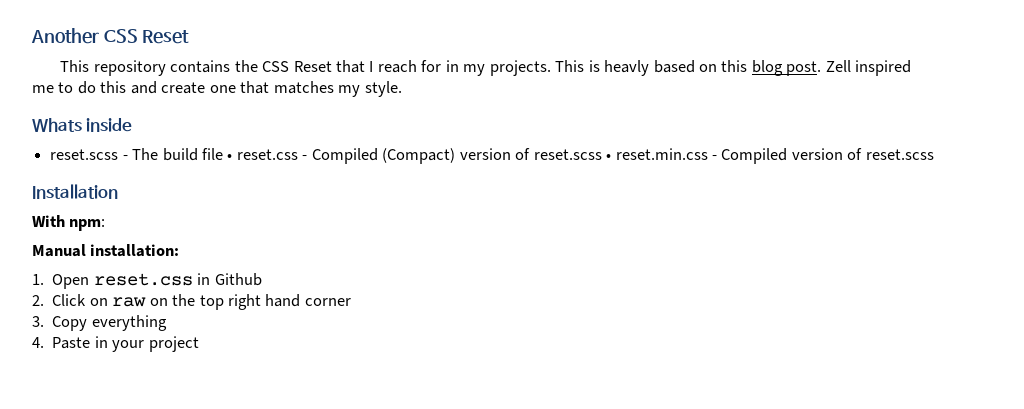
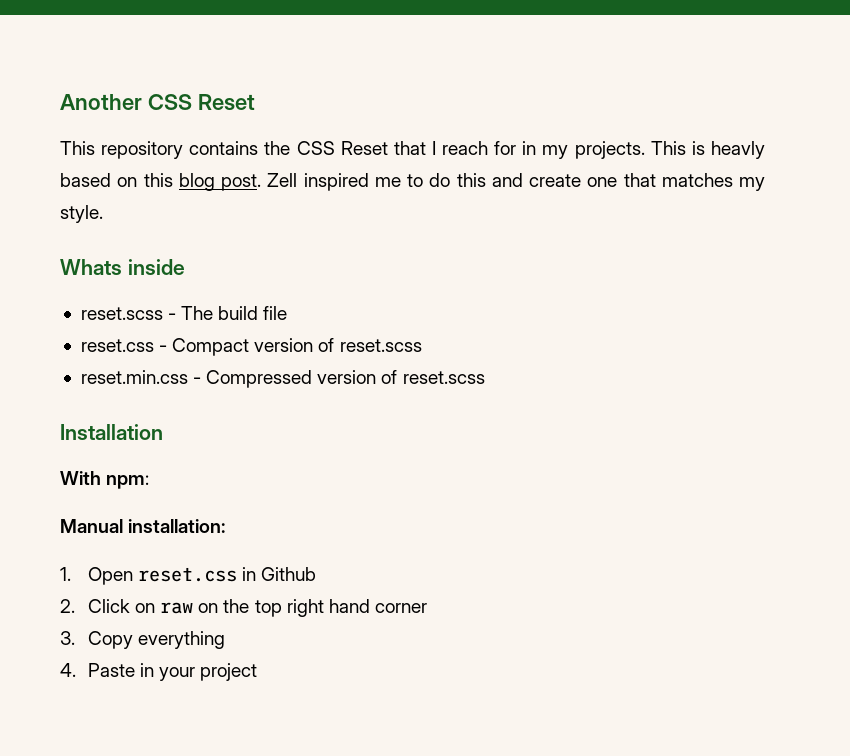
- reset.scss - The build file • reset.css - Compiled (Compact) version of reset.scss • reset.min.css - Compiled version of reset.scss
+ reset.scss - The build file
+ reset.css - Compact version of reset.scss
+ reset.min.css - Compressed version of reset.scss

